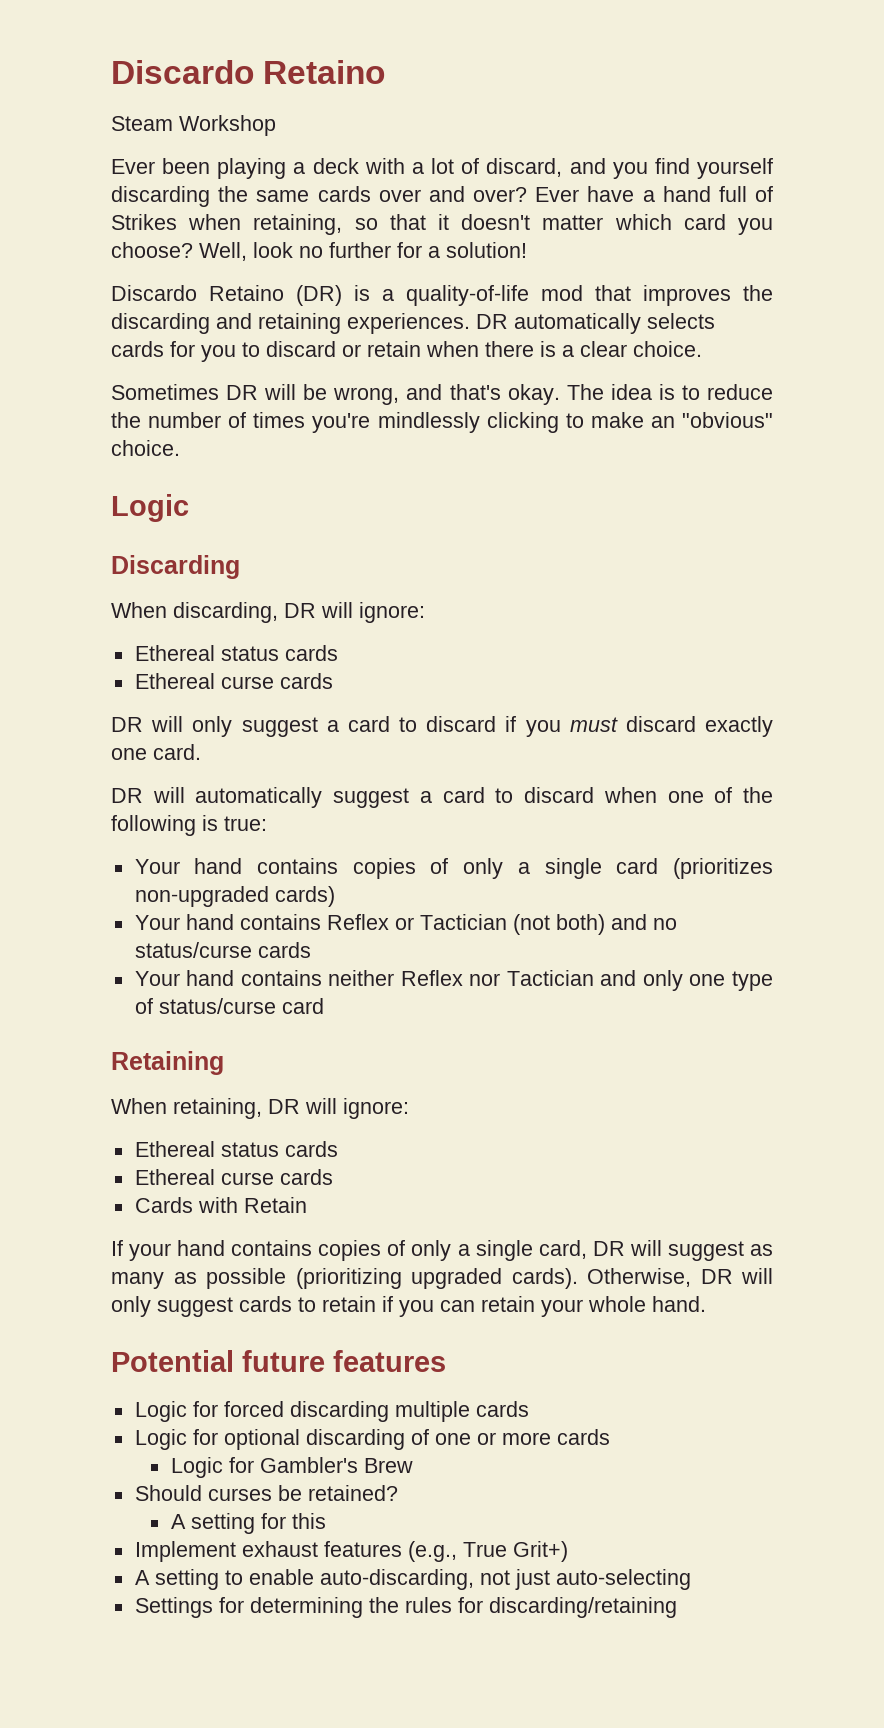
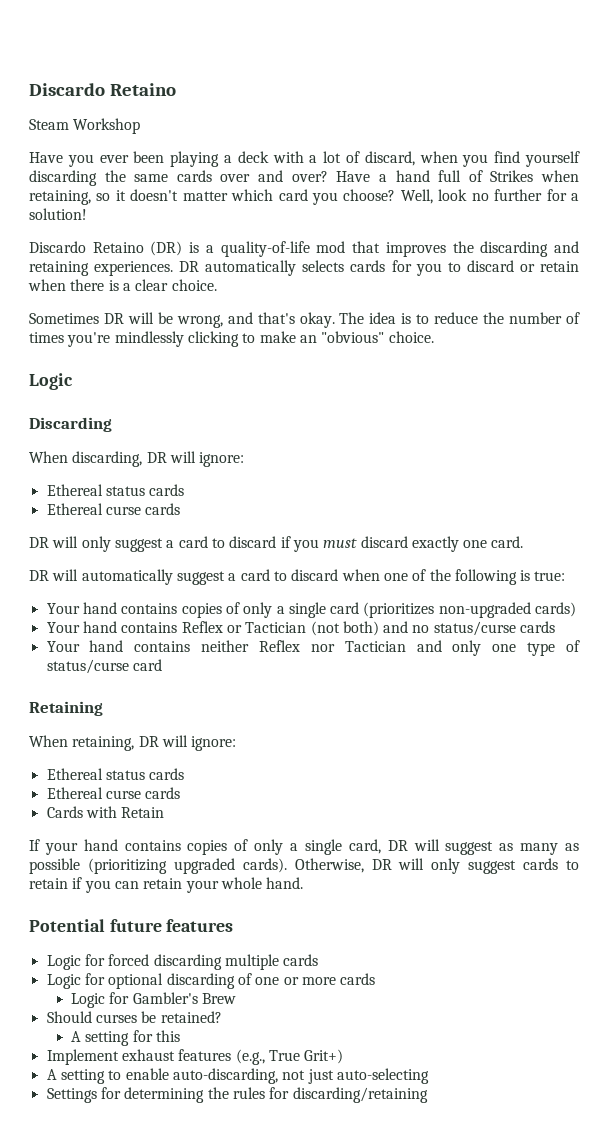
- Ever been playing a deck with a lot of discard, and you find yourself discarding the same cards over and over?
+ Have you ever been playing a deck with a lot of discard, when you find yourself discarding the same cards over and over?
- Ever have a hand full of Strikes when retaining, so that it doesn't matter which card you choose?
+ Have a hand full of Strikes when retaining, so it doesn't matter which card you choose?

